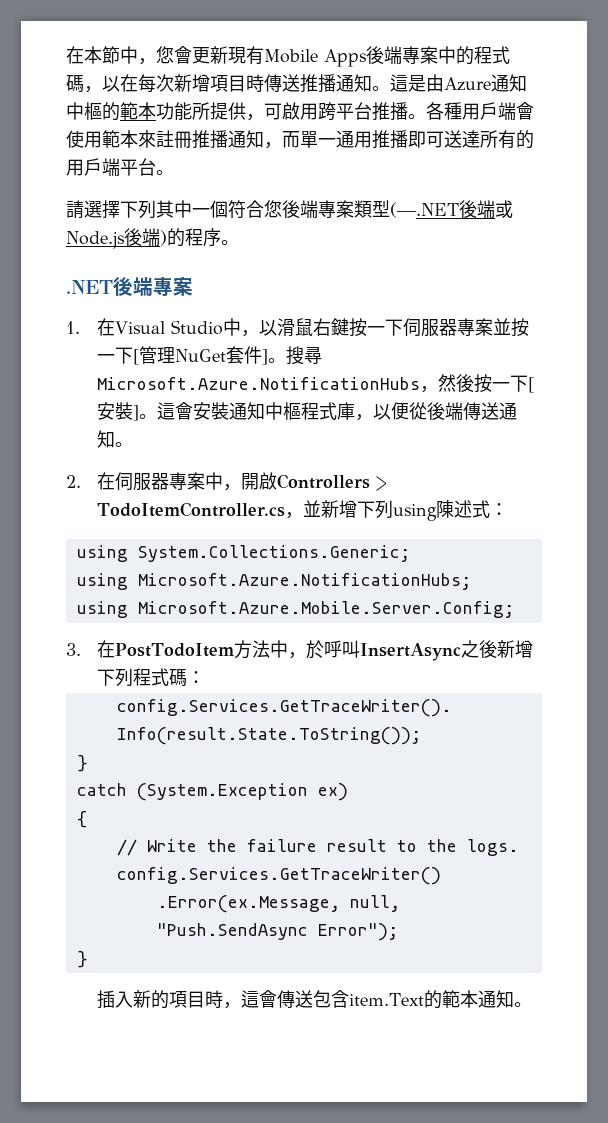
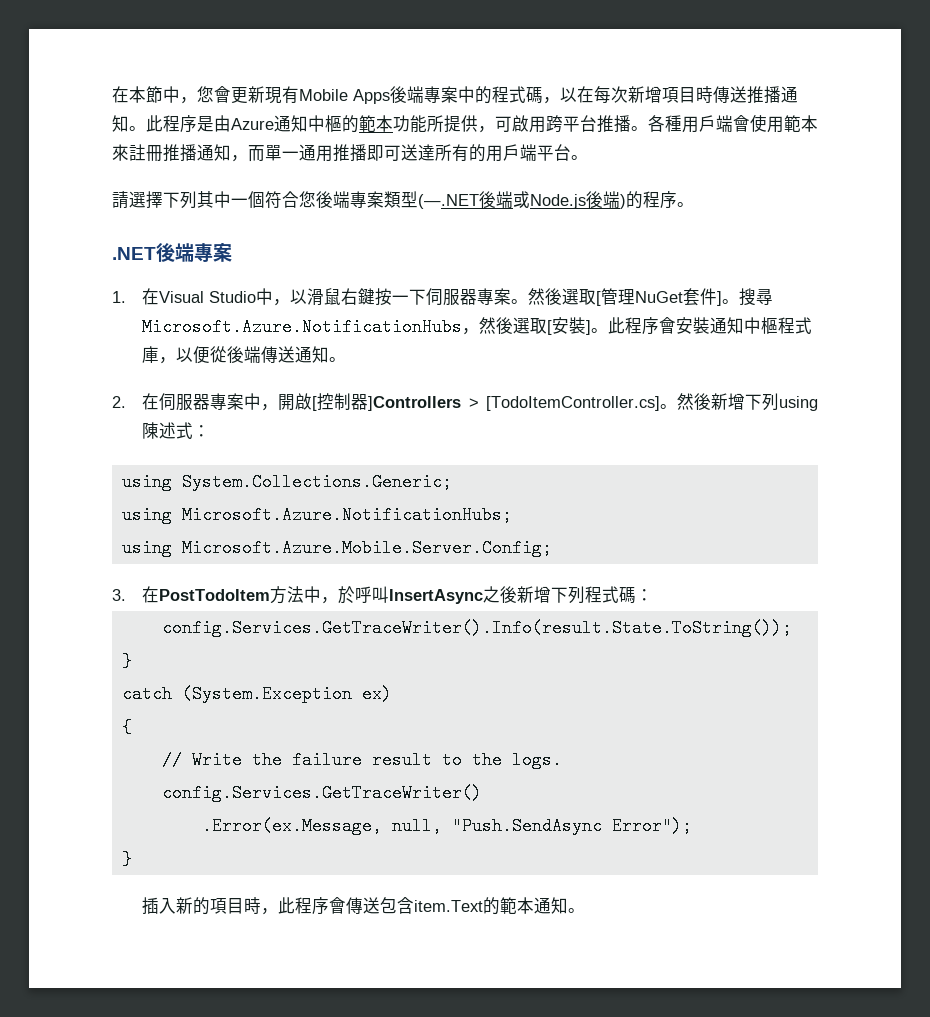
- 這是由Azure通知中樞的範本功能所提供，可啟用跨平台推播。
+ 此程序是由Azure通知中樞的範本功能所提供，可啟用跨平台推播。
- 1.在Visual Studio中，以滑鼠右鍵按一下伺服器專案並按一下[管理NuGet套件]。
+ 1.在Visual Studio中，以滑鼠右鍵按一下伺服器專案。然後選取[管理NuGet套件]。
- 搜尋Microsoft.Azure.NotificationHubs，然後按一下[安裝]。
+ 搜尋Microsoft.Azure.NotificationHubs，然後選取[安裝]。
- 這會安裝通知中樞程式庫，以便從後端傳送通知。
+ 此程序會安裝通知中樞程式庫，以便從後端傳送通知。
- 2.在伺服器專案中，開啟Controllers > TodoItemController.cs，並新增下列using陳述式：
+ 2.在伺服器專案中，開啟[控制器]Controllers > [TodoItemController.cs]。然後新增下列using陳述式：
- 插入新的項目時，這會傳送包含item.Text的範本通知。
+ 插入新的項目時，此程序會傳送包含item.Text的範本通知。

